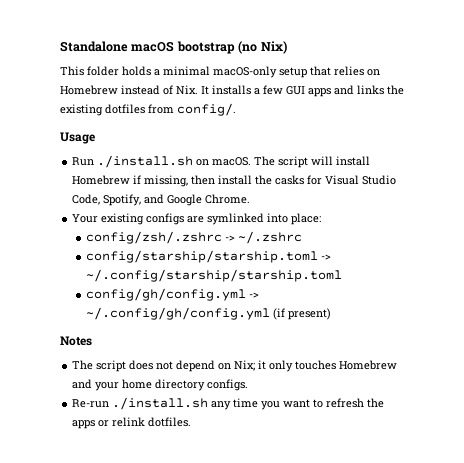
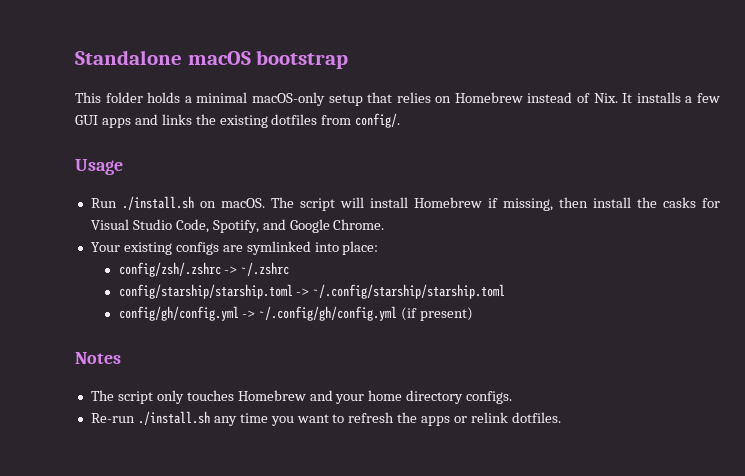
- Standalone macOS bootstrap (no Nix)
+ Standalone macOS bootstrap
- The script does not depend on Nix; it only touches Homebrew and your home directory configs.
+ The script only touches Homebrew and your home directory configs.

